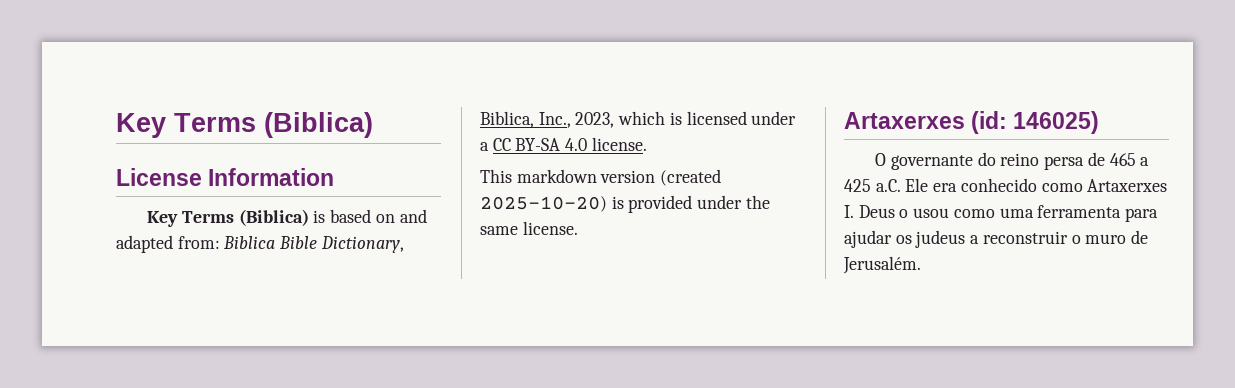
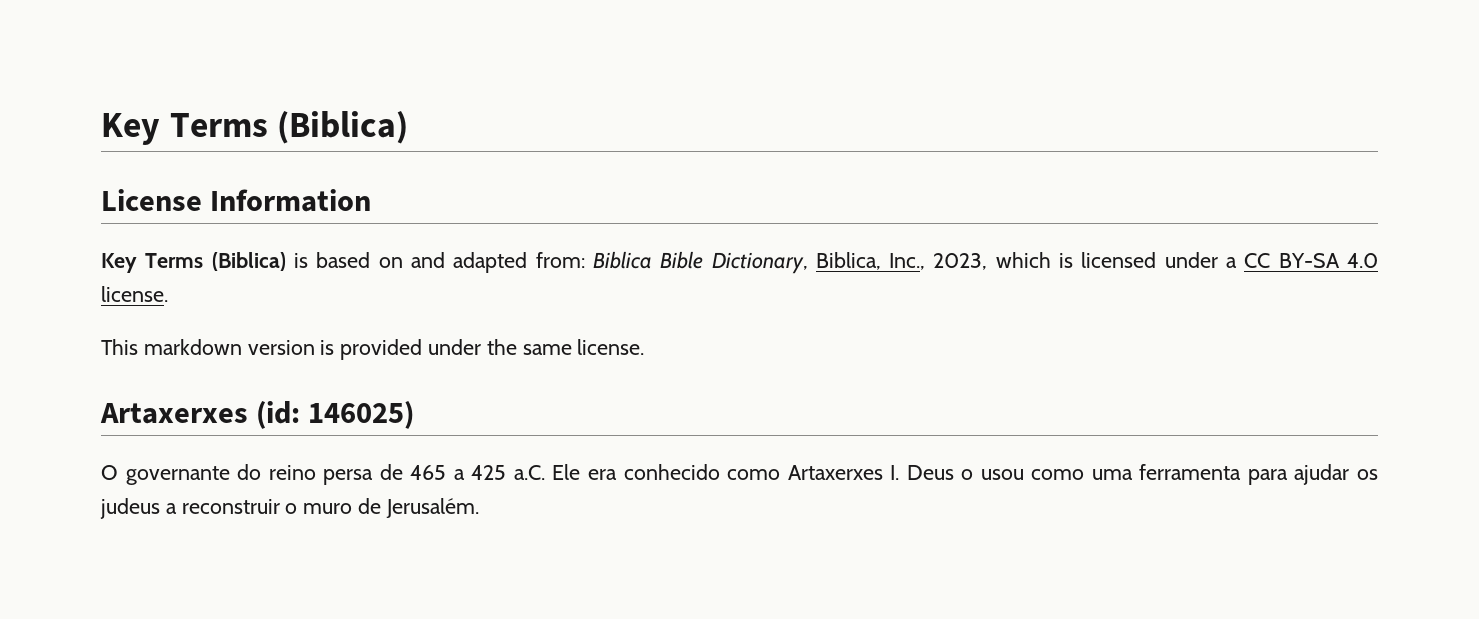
- This markdown version (created 2025-10-20) is provided under the same license.
+ This markdown version is provided under the same license.

